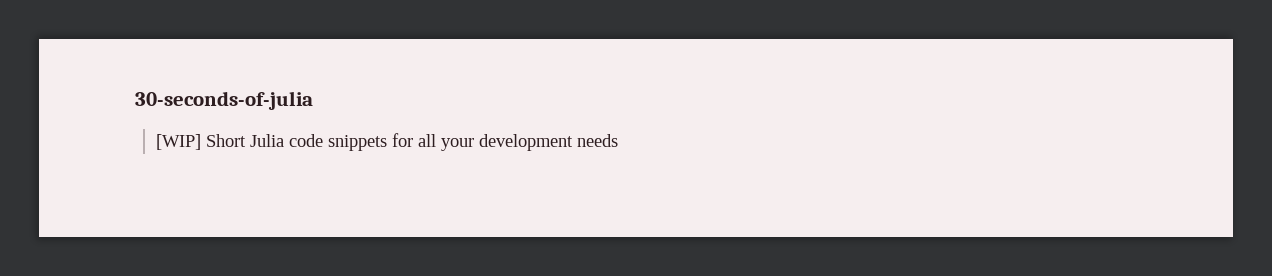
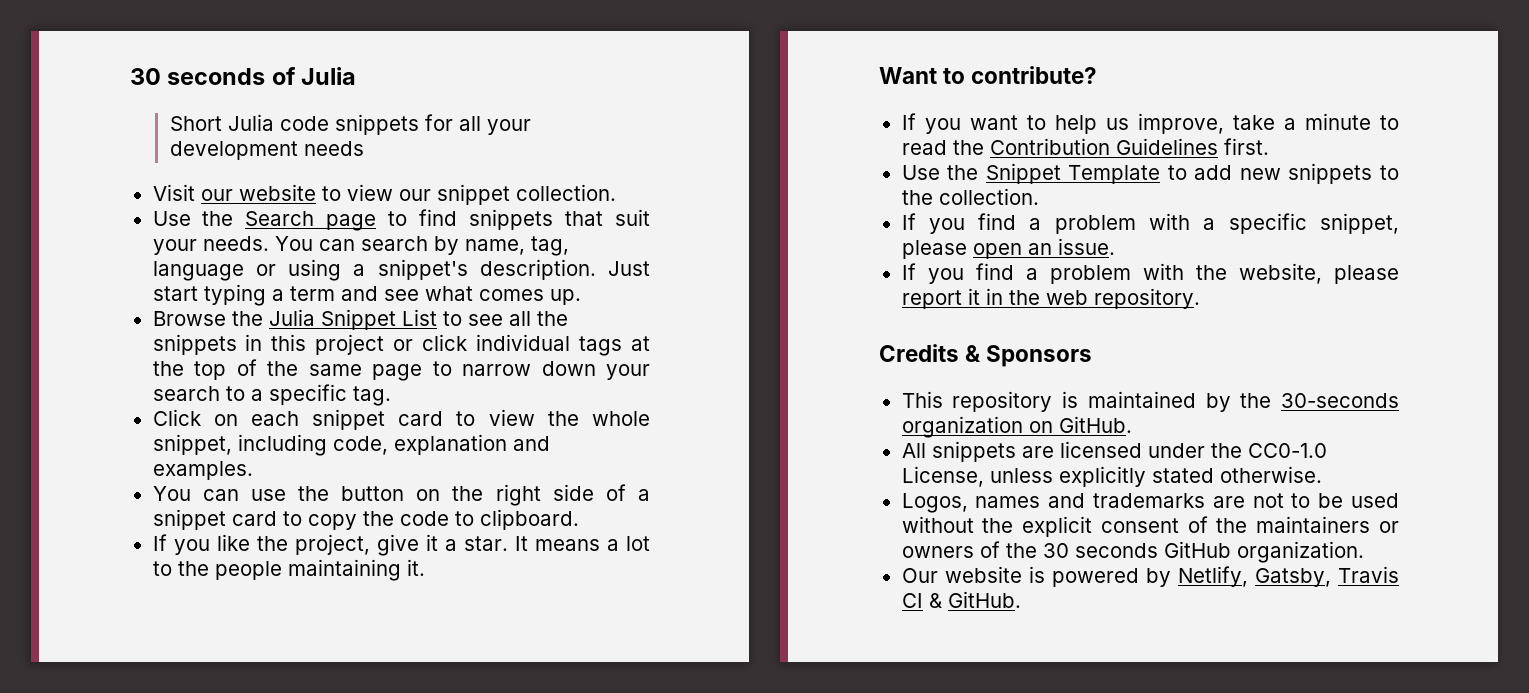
- 30-seconds-of-julia
- [WIP] Short Julia code snippets for all your development needs
+ 30 seconds of Julia
+ Short Julia code snippets for all your development needs
+ Visit our website to view our snippet collection.
+ Use the Search page to find snippets that suit your needs. You can search by name, tag, language or using a snippet's description. Just start typing a term and see what comes up.
+ Browse the Julia Snippet List to see all the snippets in this project or click individual tags at the top of the same page to narrow down your search to a specific tag.
+ Click on each snippet card to view the whole snippet, including code, explanation and examples.
+ You can use the button on the right side of a snippet card to copy the code to clipboard.
+ If you like the project, give it a star. It means a lot to the people maintaining it.
+ Want to contribute?
+ If you want to help us improve, take a minute to read the Contribution Guidelines first.
+ Use the Snippet Template to add new snippets to the collection.
+ If you find a problem with a specific snippet, please open an issue.
+ If you find a problem with the website, please report it in the web repository.
+ Credits & Sponsors
+ This repository is maintained by the 30-seconds organization on GitHub.
+ All snippets are licensed under the CC0-1.0 License, unless explicitly stated otherwise.
+ Logos, names and trademarks are not to be used without the explicit consent of the maintainers or owners of the 30 seconds GitHub organization.
+ Our website is powered by Netlify, Gatsby, Travis CI & GitHub.

